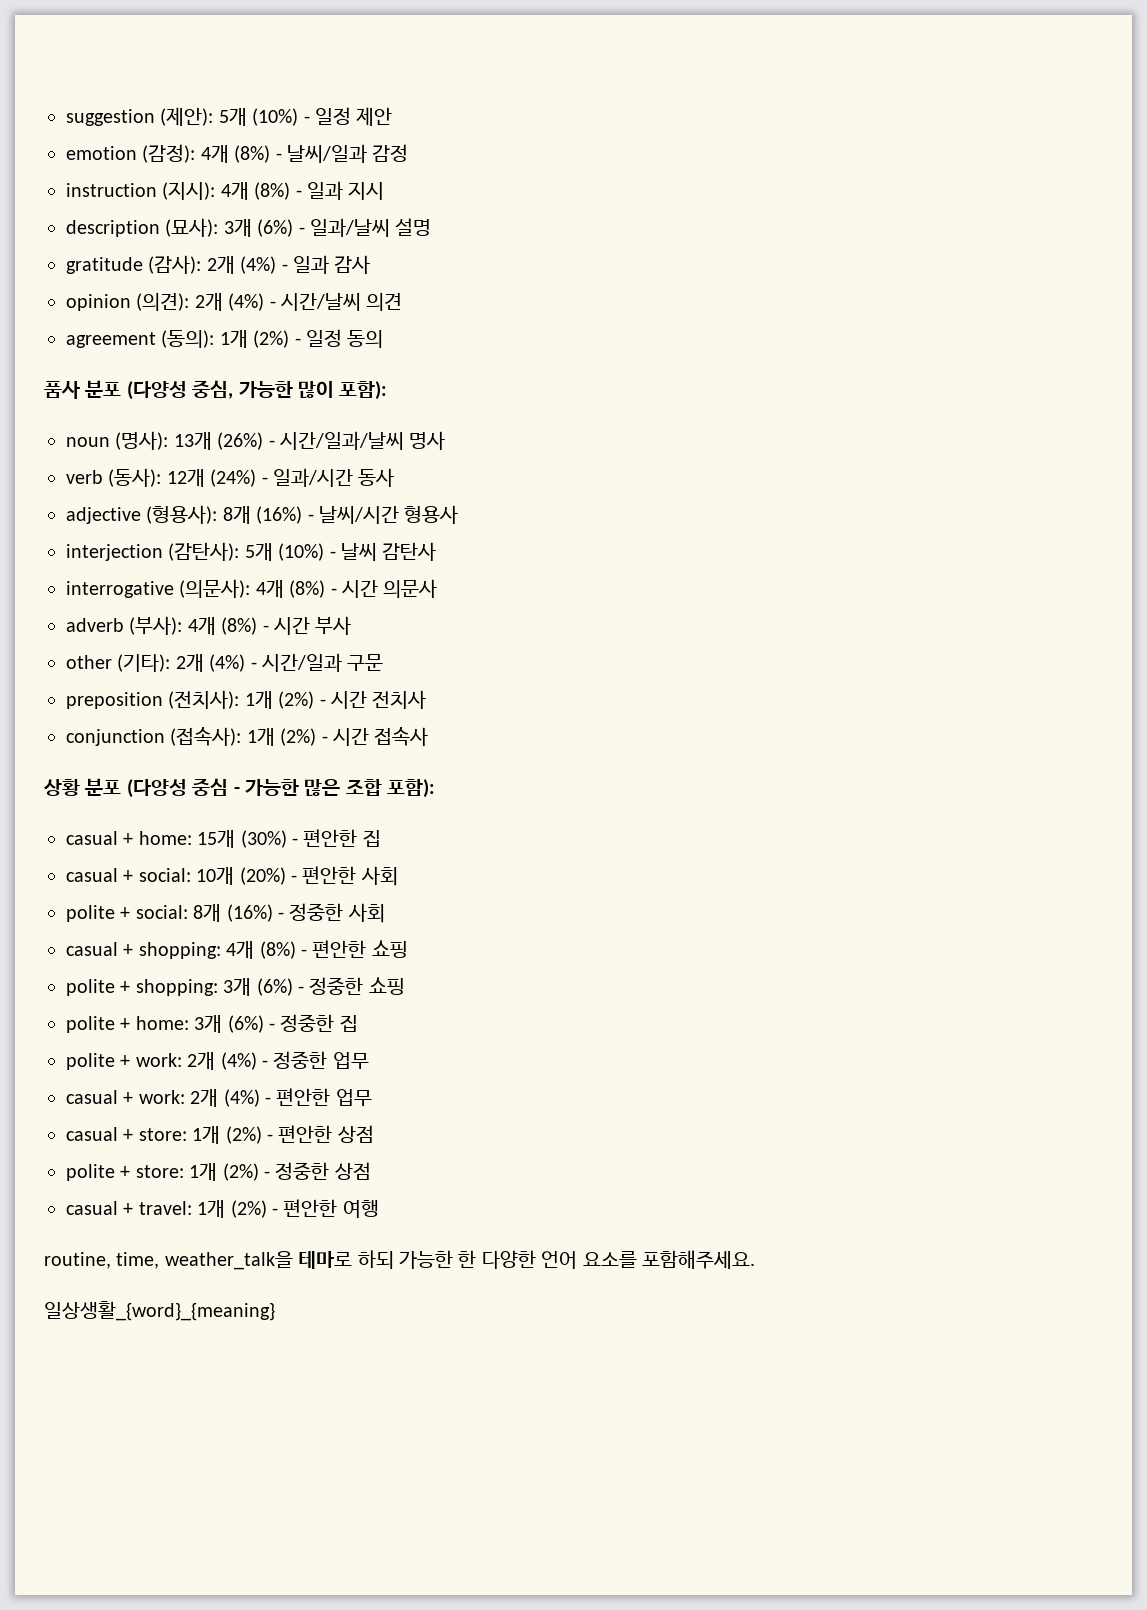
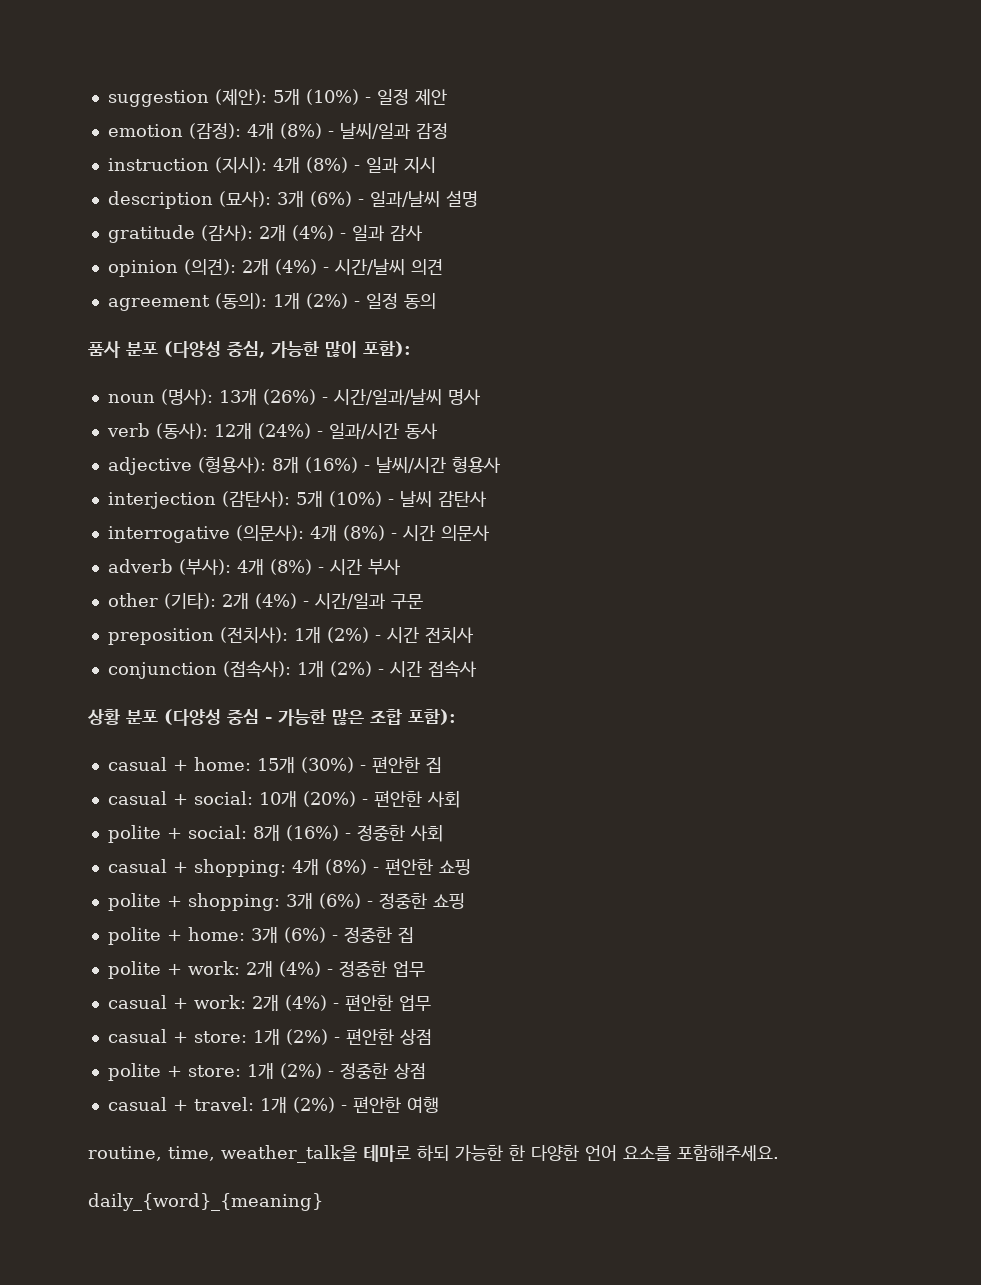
- 일상생활_{word}_{meaning}
+ daily_{word}_{meaning}

